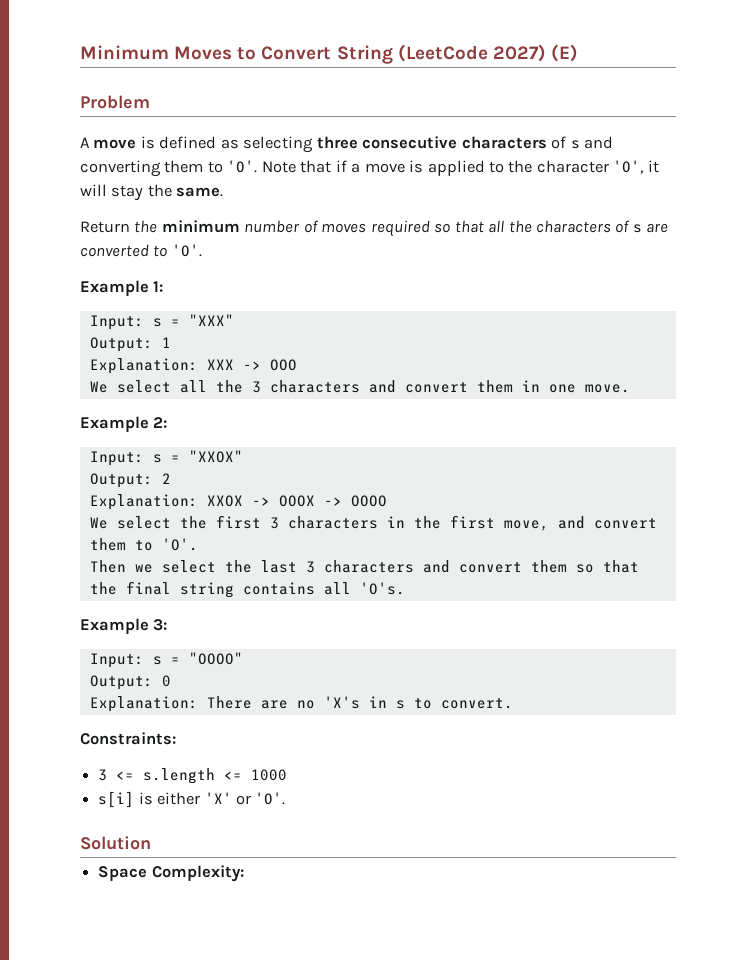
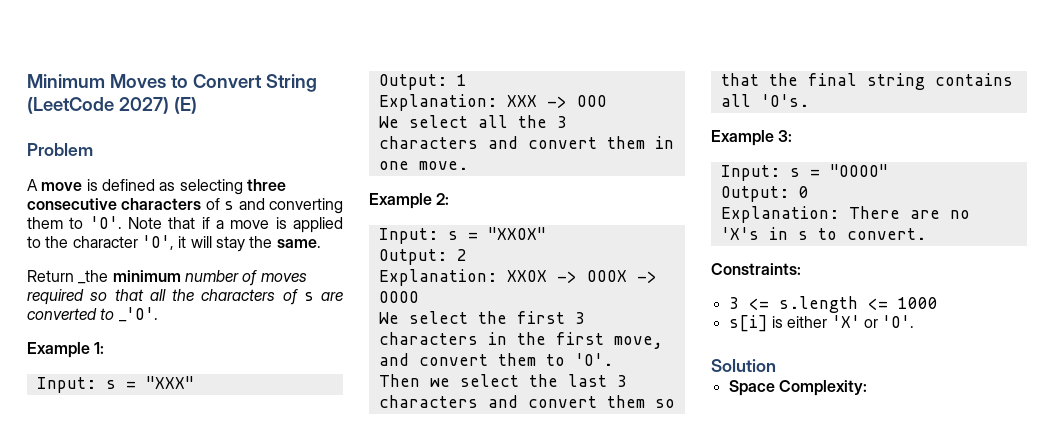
- Return the minimum number of moves required so that all the characters of s are converted to 'O'.
+ Return _the minimum number of moves required so that all the characters of s are converted to _'O'.

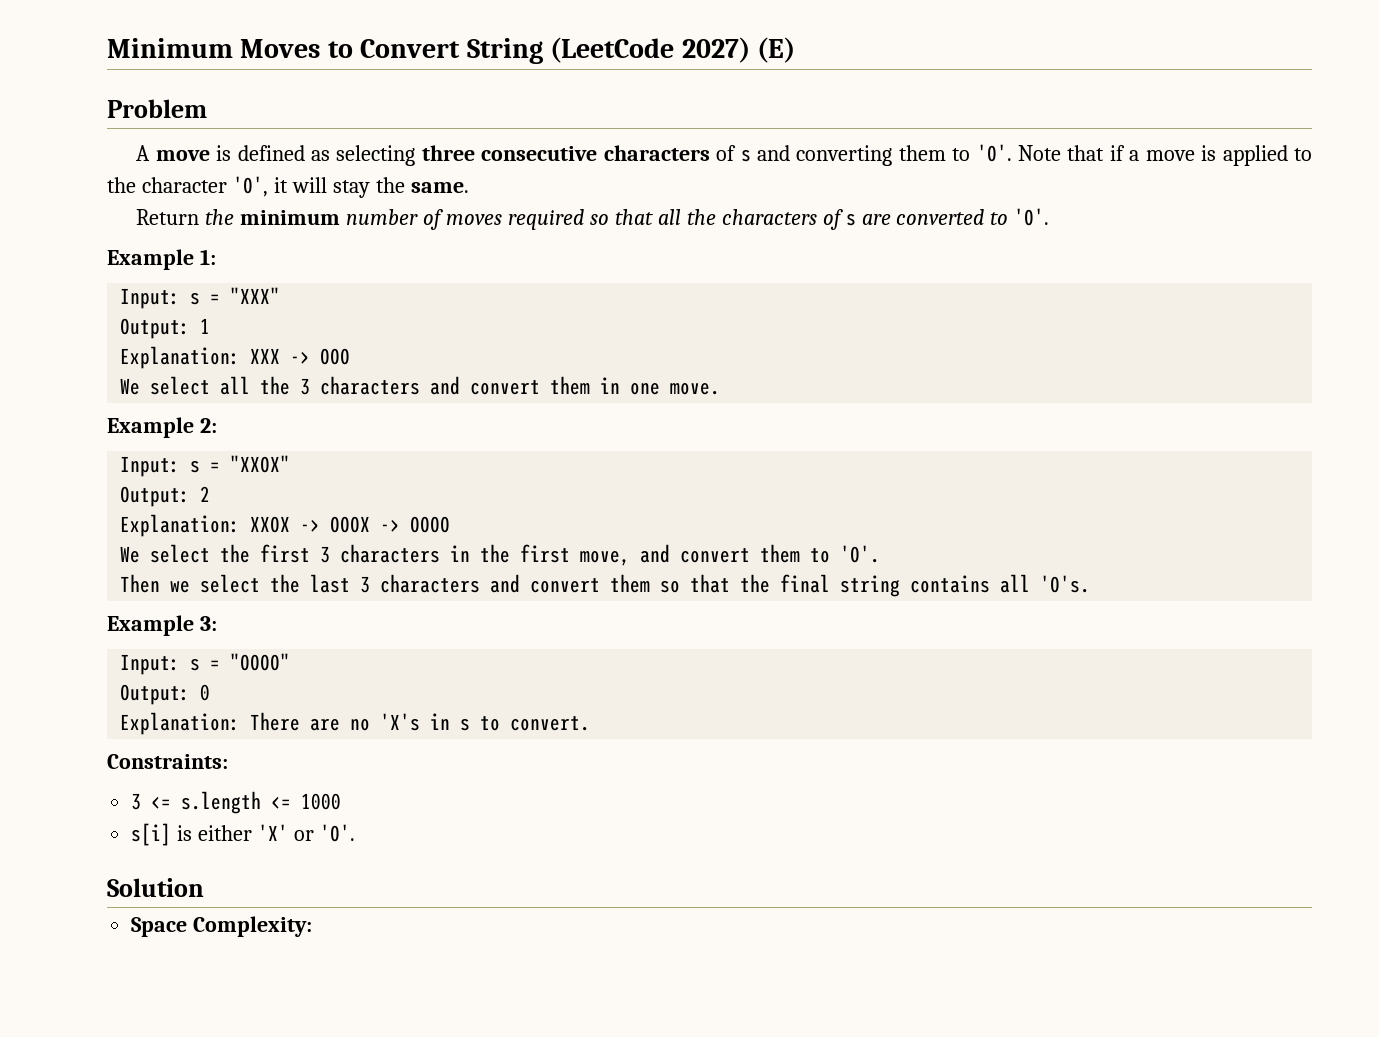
- Return _the minimum number of moves required so that all the characters of s are converted to _'O'.
+ Return the minimum number of moves required so that all the characters of s are converted to 'O'.

